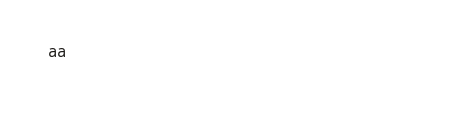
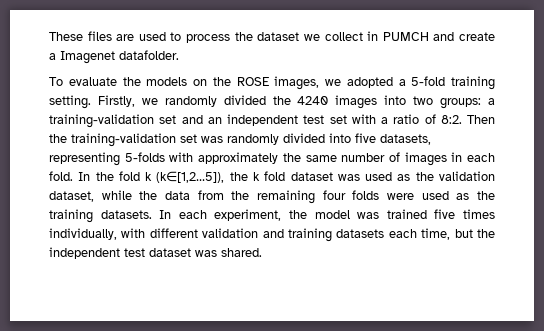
- aa
+ These files are used to process the dataset we collect in PUMCH and create a Imagenet datafolder.
+ To evaluate the models on the ROSE images, we adopted a 5-fold training setting. Firstly, we randomly divided the 4240 images into two groups: a training-validation set and an independent test set with a ratio of 8:2. Then the training-validation set was randomly divided into five datasets, representing 5-folds with approximately the same number of images in each fold. In the fold k (k∈[1,2…5]), the k fold dataset was used as the validation dataset, while the data from the remaining four folds were used as the training datasets. In each experiment, the model was trained five times individually, with different validation and training datasets each time, but the independent test dataset was shared.

